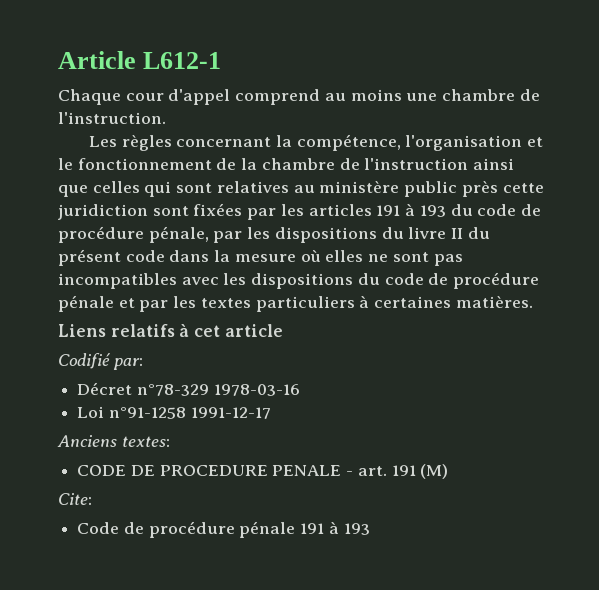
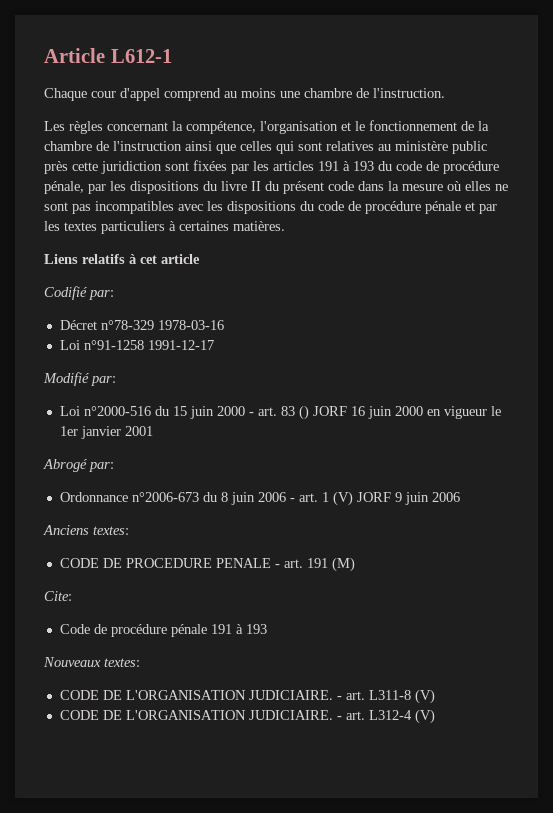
+ Modifié par:
+ Loi n°2000-516 du 15 juin 2000 - art. 83 () JORF 16 juin 2000 en vigueur le 1er janvier 2001
+ Abrogé par:
+ Ordonnance n°2006-673 du 8 juin 2006 - art. 1 (V) JORF 9 juin 2006
+ Nouveaux textes:
+ CODE DE L'ORGANISATION JUDICIAIRE. - art. L311-8 (V)
+ CODE DE L'ORGANISATION JUDICIAIRE. - art. L312-4 (V)

